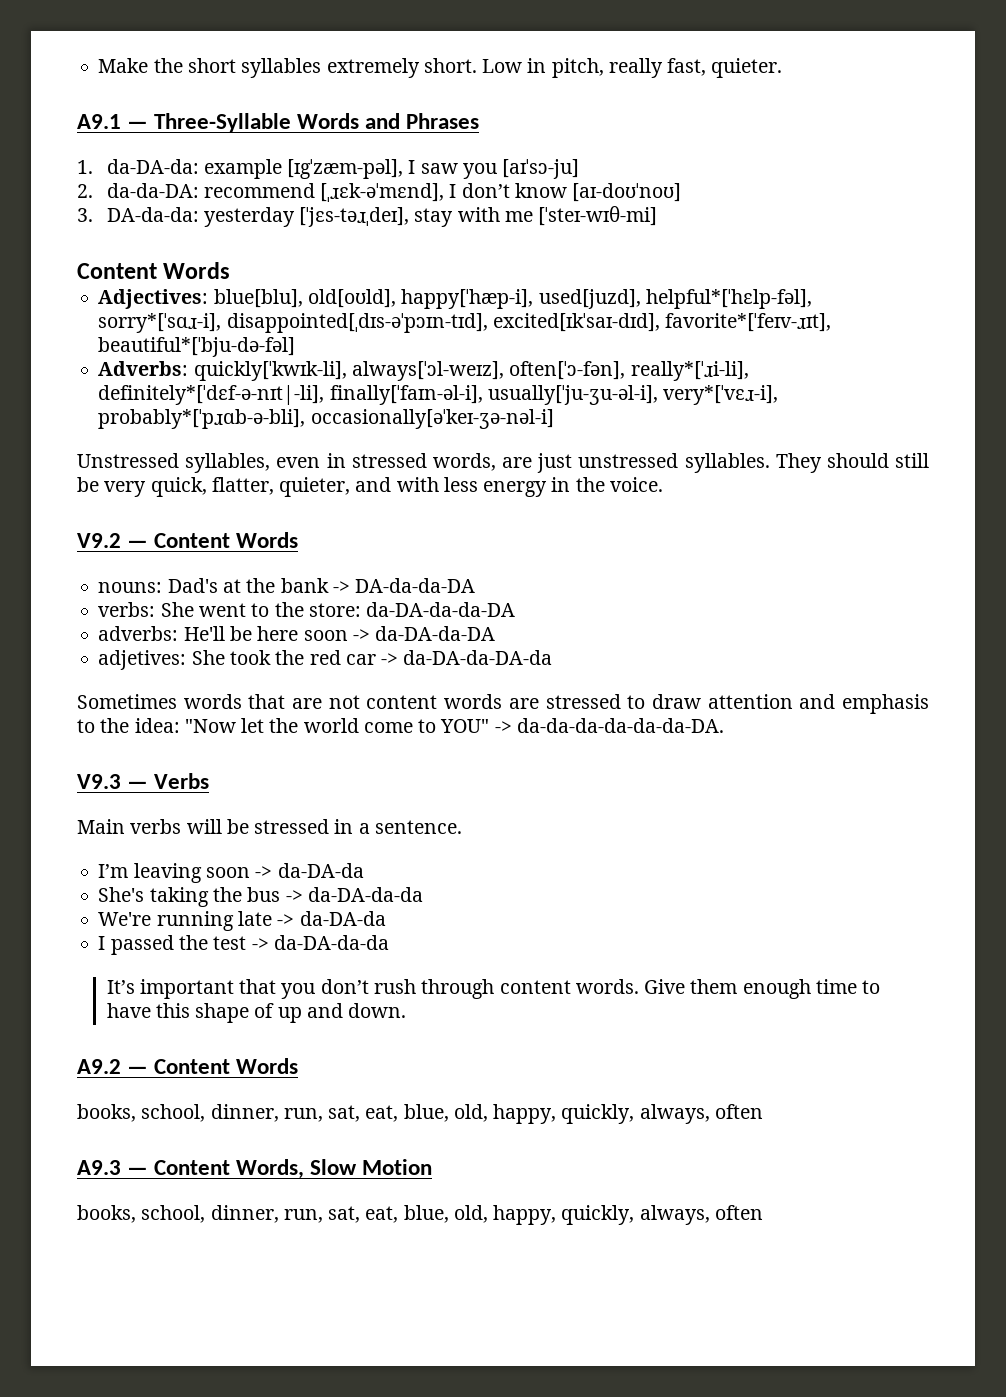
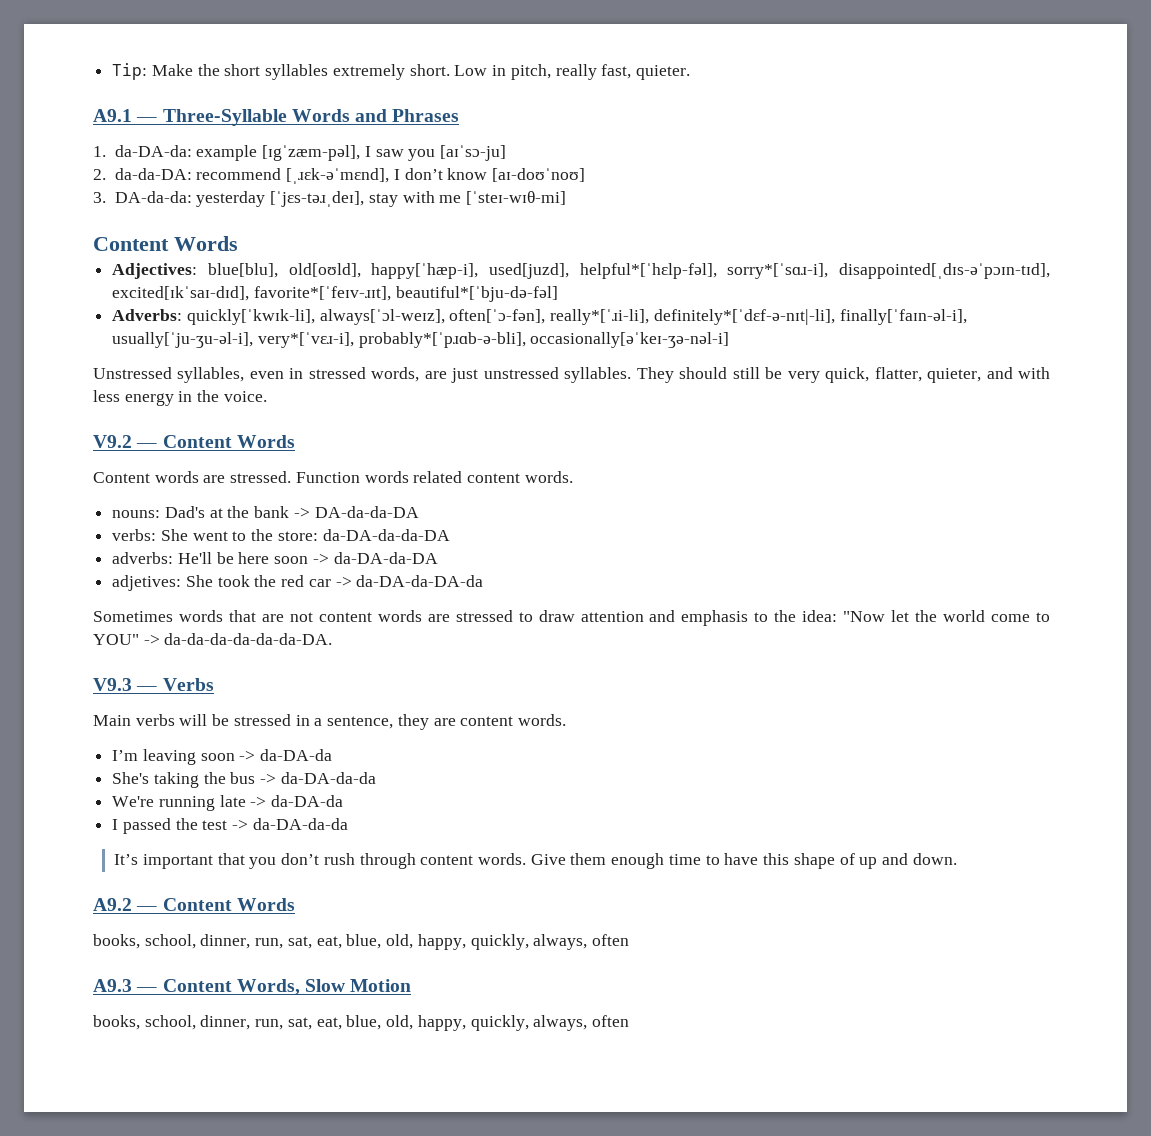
- Make the short syllables extremely short.
+ Tip: Make the short syllables extremely short.
+ Content words are stressed. Function words related content words.
- Main verbs will be stressed in a sentence.
+ Main verbs will be stressed in a sentence, they are content words.

